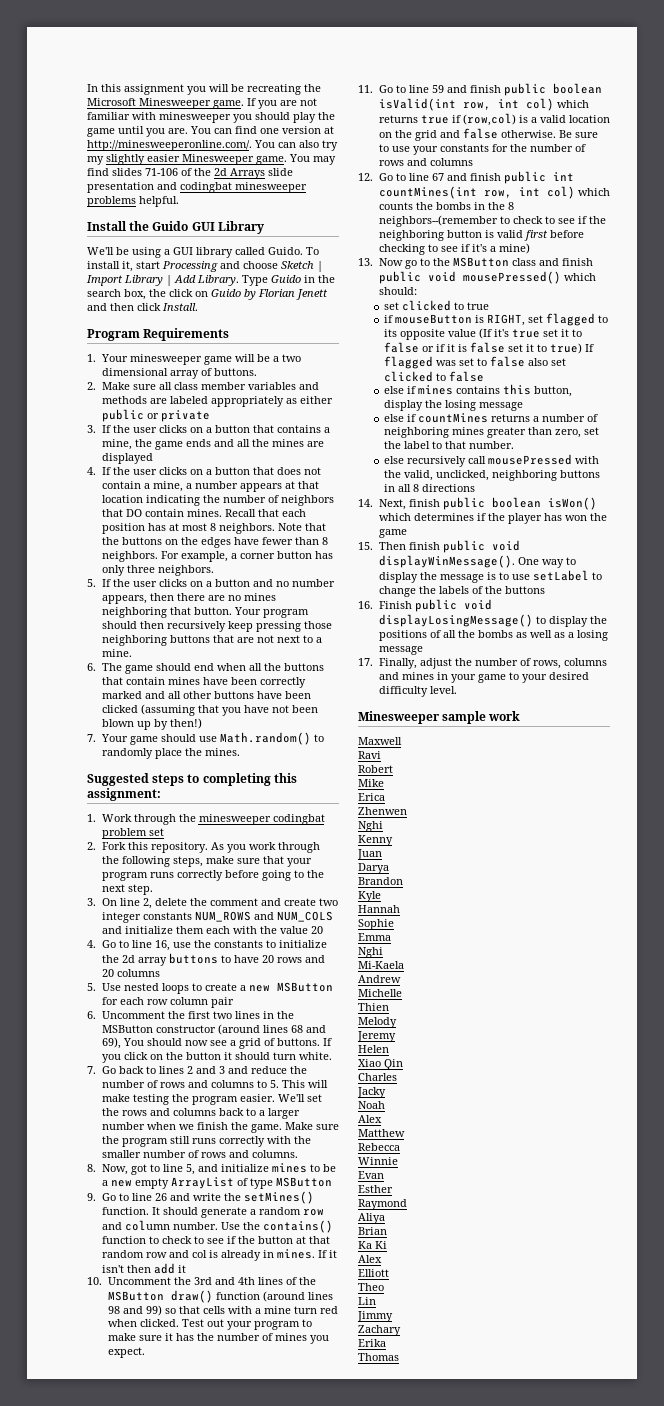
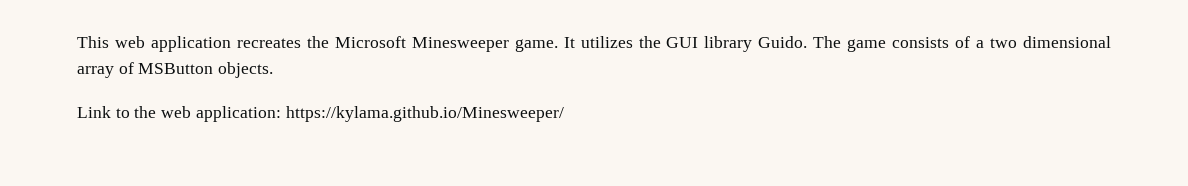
- In this assignment you will be recreating the Microsoft Minesweeper game. If you are not familiar with minesweeper you should play the game until you are. You can find one version at http://minesweeperonline.com/. You can also try my slightly easier Minesweeper game. You may find slides 71-106 of the 2d Arrays slide presentation and codingbat minesweeper problems helpful.
- Install the Guido GUI Library
- We'll be using a GUI library called Guido. To install it, start Processing and choose Sketch | Import Library | Add Library. Type Guido in the search box, the click on Guido by Florian Jenett and then click Install.
- Program Requirements
- 1. Your minesweeper game will be a two dimensional array of buttons.
- 2. Make sure all class member variables and methods are labeled appropriately as either public or private
- 3. If the user clicks on a button that contains a mine, the game ends and all the mines are displayed
- 4. If the user clicks on a button that does not contain a mine, a number appears at that location indicating the number of neighbors that DO contain mines. Recall that each position has at most 8 neighbors. Note that the buttons on the edges have fewer than 8 neighbors. For example, a corner button has only three neighbors.
- 5. If the user clicks on a button and no number appears, then there are no mines neighboring that button. Your program should then recursively keep pressing those neighboring buttons that are not next to a mine.
- 6. The game should end when all the buttons that contain mines have been correctly marked and all other buttons have been clicked (assuming that you have not been blown up by then!)
- 7. Your game should use Math.random() to randomly place the mines.
- Suggested steps to completing this assignment:
- 1. Work through the minesweeper codingbat problem set
- 2. Fork this repository. As you work through the following steps, make sure that your program runs correctly before going to the next step.
- 3. On line 2, delete the comment and create two integer constants NUM_ROWS and NUM_COLS and initialize them each with the value 20
- 4. Go to line 16, use the constants to initialize the 2d array buttons to have 20 rows and 20 columns
- 5. Use nested loops to create a new MSButton for each row column pair
- 6. Uncomment the first two lines in the MSButton constructor (around lines 68 and 69), You should now see a grid of buttons. If you click on the button it should turn white.
- 7. Go back to lines 2 and 3 and reduce the number of rows and columns to 5. This will make testing the program easier. We'll set the rows and columns back to a larger number when we finish the game. Make sure the program still runs correctly with the smaller number of rows and columns.
- 8. Now, got to line 5, and initialize mines to be a new empty ArrayList of type MSButton
- 9. Go to line 26 and write the setMines() function. It should generate a random row and column number. Use the contains() function to check to see if the button at that random row and col is already in mines. If it isn't then add it
- 10. Uncomment the 3rd and 4th lines of the MSButton draw() function (around lines 98 and 99) so that cells with a mine turn red when clicked. Test out your program to make sure it has the number of mines you expect.
- 11. Go to line 59 and finish public boolean isValid(int row, int col) which returns true if (row,col) is a valid location on the grid and false otherwise. Be sure to use your constants for the number of rows and columns
- 12. Go to line 67 and finish public int countMines(int row, int col) which counts the bombs in the 8 neighbors--(remember to check to see if the neighboring button is valid first before checking to see if it's a mine)
- 13. Now go to the MSButton class and finish public void mousePressed() which should:
- set clicked to true
- if mouseButton is RIGHT, set flagged to its opposite value (If it's true set it to false or if it is false set it to true) If flagged was set to false also set clicked to false
- else if mines contains this button, display the losing message
- else if countMines returns a number of neighboring mines greater than zero, set the label to that number.
- else recursively call mousePressed with the valid, unclicked, neighboring buttons in all 8 directions
- 14. Next, finish public boolean isWon() which determines if the player has won the game
- 15. Then finish public void displayWinMessage(). One way to display the message is to use setLabel to change the labels of the buttons
- 16. Finish public void displayLosingMessage() to display the positions of all the bombs as well as a losing message
- 17. Finally, adjust the number of rows, columns and mines in your game to your desired difficulty level.
- Minesweeper sample work
- Maxwell
- Ravi
- Robert
- Mike
- Erica
- Zhenwen
- Nghi
- Kenny
- Juan
- Darya
- Brandon
- Kyle
- Hannah
- Sophie
- Emma
- Nghi
- Mi-Kaela
- Andrew
- Michelle
- Thien
- Melody
- Jeremy
- Helen
- Xiao Qin
- Charles
- Jacky
- Noah
- Alex
- Matthew
- Rebecca
- Winnie
- Evan
- Esther
- Raymond
- Aliya
- Brian
- Ka Ki
- Alex
- Elliott
- Theo
- Lin
- Jimmy
- Zachary
- Erika
- Thomas
+ This web application recreates the Microsoft Minesweeper game. It utilizes the GUI library Guido. The game consists of a two dimensional array of MSButton objects.
+ Link to the web application: https://kylama.github.io/Minesweeper/

